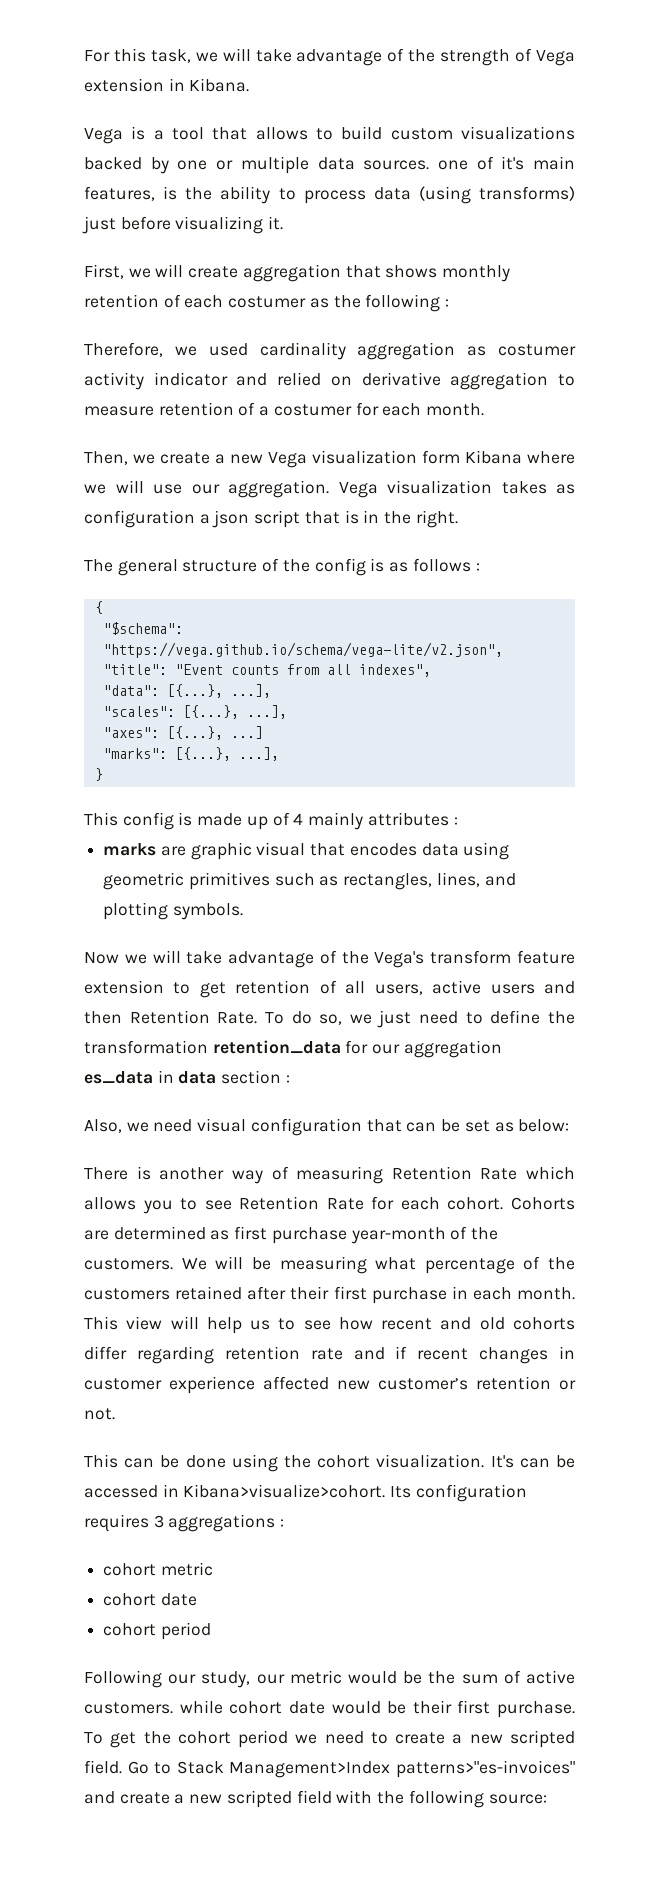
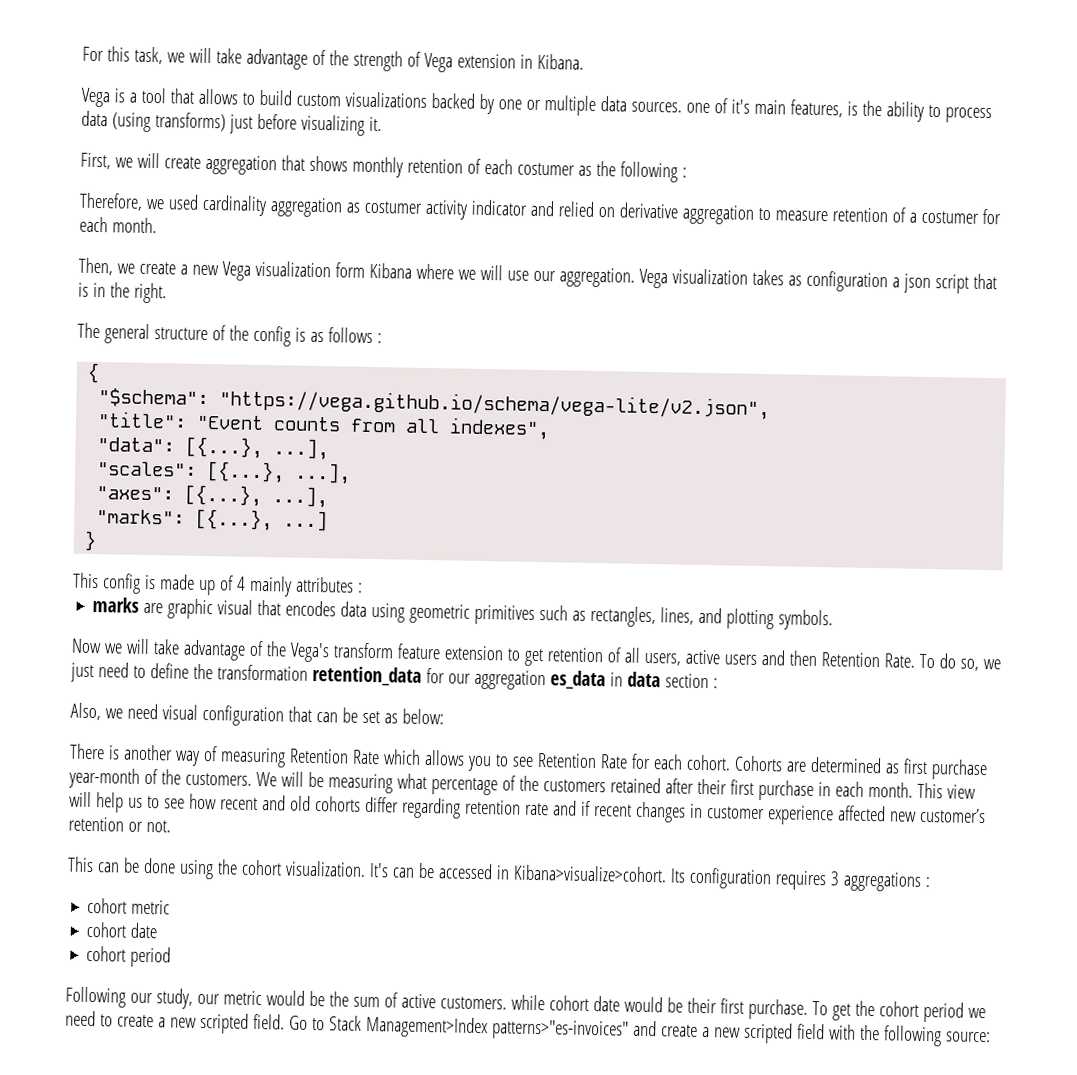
- "axes": [{...}, ...]
+ "axes": [{...}, ...],
- "marks": [{...}, ...],
+ "marks": [{...}, ...]

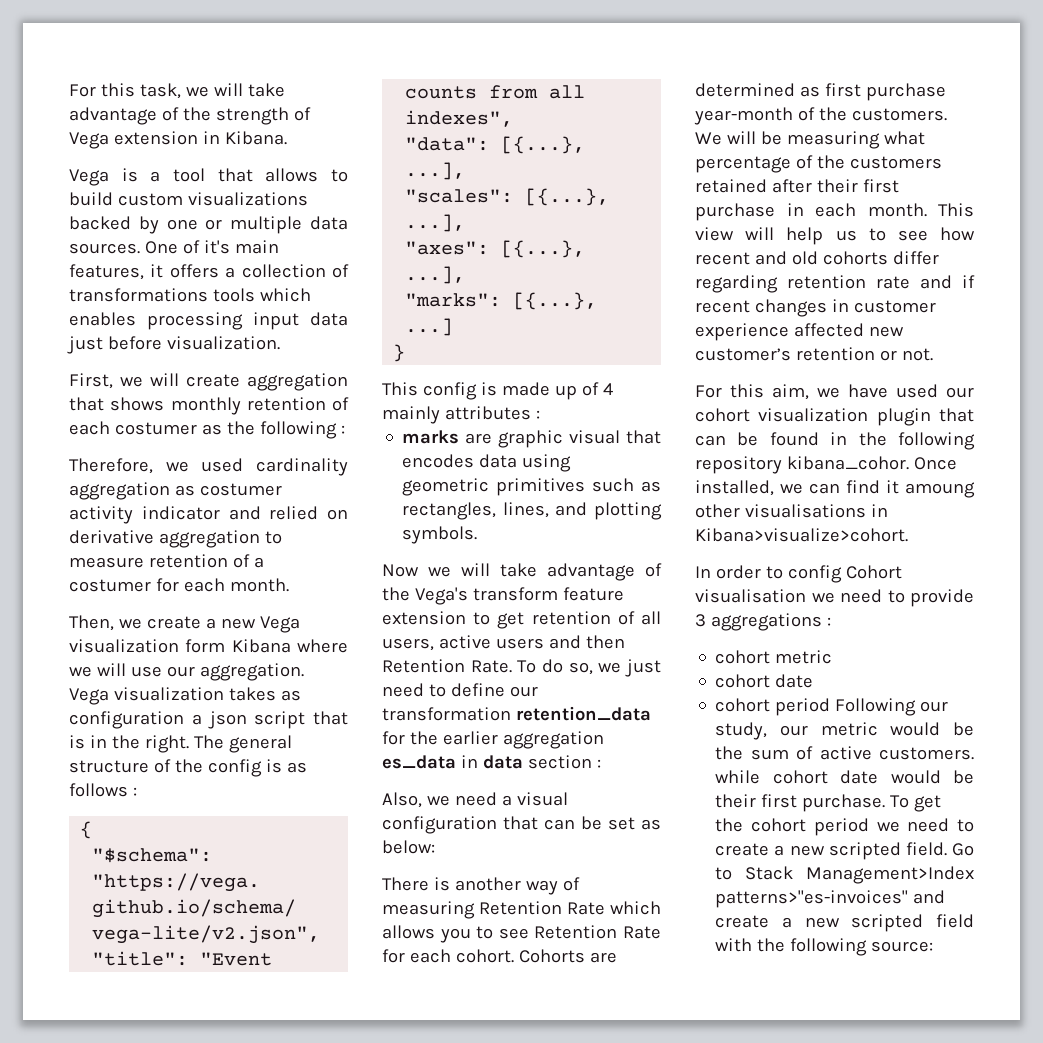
- Vega is a tool that allows to build custom visualizations backed by one or multiple data sources. one of it's main features, is the ability to process data (using transforms) just before visualizing it.
+ Vega is a tool that allows to build custom visualizations backed by one or multiple data sources. One of it's main features, it offers a collection of transformations tools which enables processing input data just before visualization.
- Vega visualization takes as configuration a json script that is in the right.
- The general structure of the config is as follows :
+ Vega visualization takes as configuration a json script that is in the right. The general structure of the config is as follows :
- To do so, we just need to define the transformation retention_data for our aggregation es_data in data section :
+ To do so, we just need to define our transformation retention_data for the earlier aggregation es_data in data section :
- Also, we need visual configuration that can be set as below:
+ Also, we need a visual configuration that can be set as below:
- This can be done using the cohort visualization. It's can be accessed in Kibana>visualize>cohort. Its configuration requires 3 aggregations :
+ For this aim, we have used our cohort visualization plugin that can be found in the following repository kibana_cohor. Once installed, we can find it amoung other visualisations in Kibana>visualize>cohort.
+ In order to config Cohort visualisation we need to provide 3 aggregations :
  cohort metric
  cohort date
- cohort period
- Following our study, our metric would be the sum of active customers. while cohort date would be their first purchase.
+ cohort period Following our study, our metric would be the sum of active customers. while cohort date would be their first purchase.

